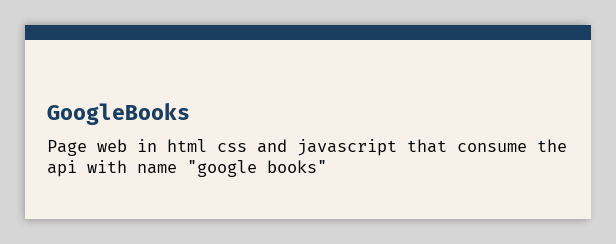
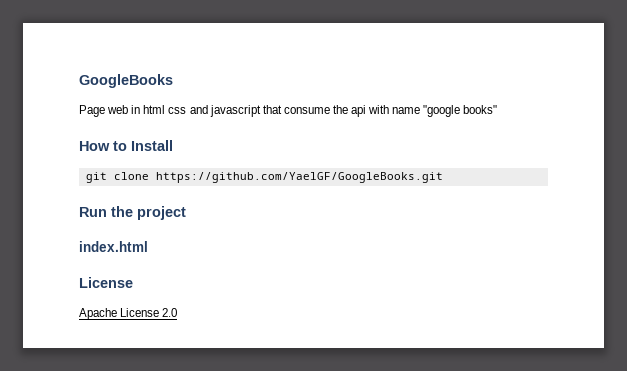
+ How to Install
+ git clone https://github.com/YaelGF/GoogleBooks.git
+ Run the project
+ index.html
+ License
+ Apache License 2.0

